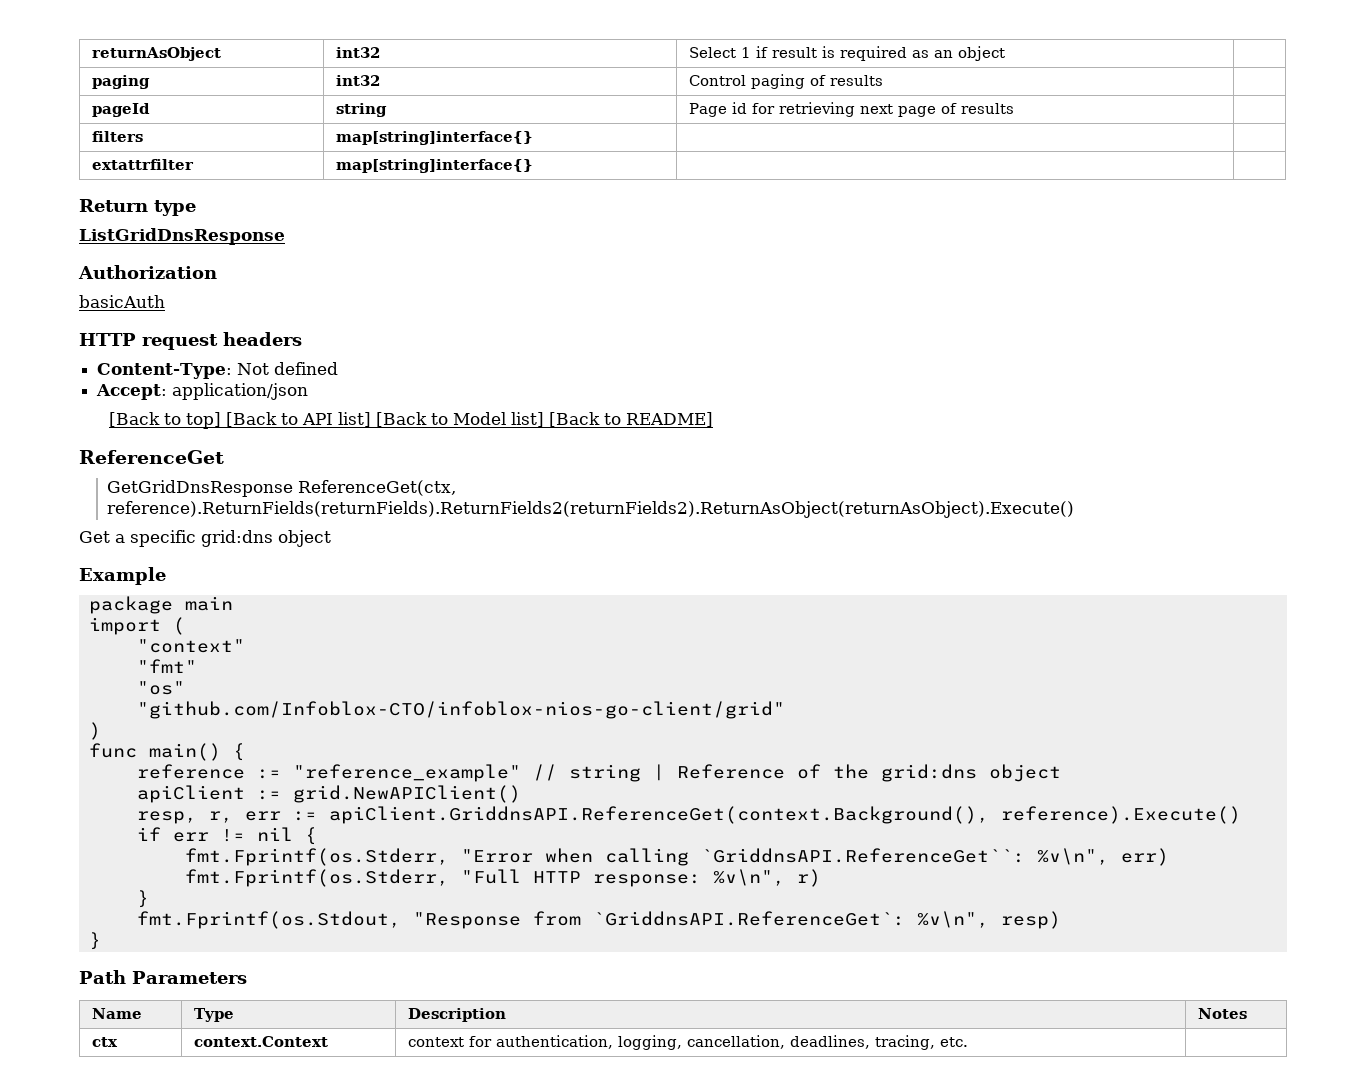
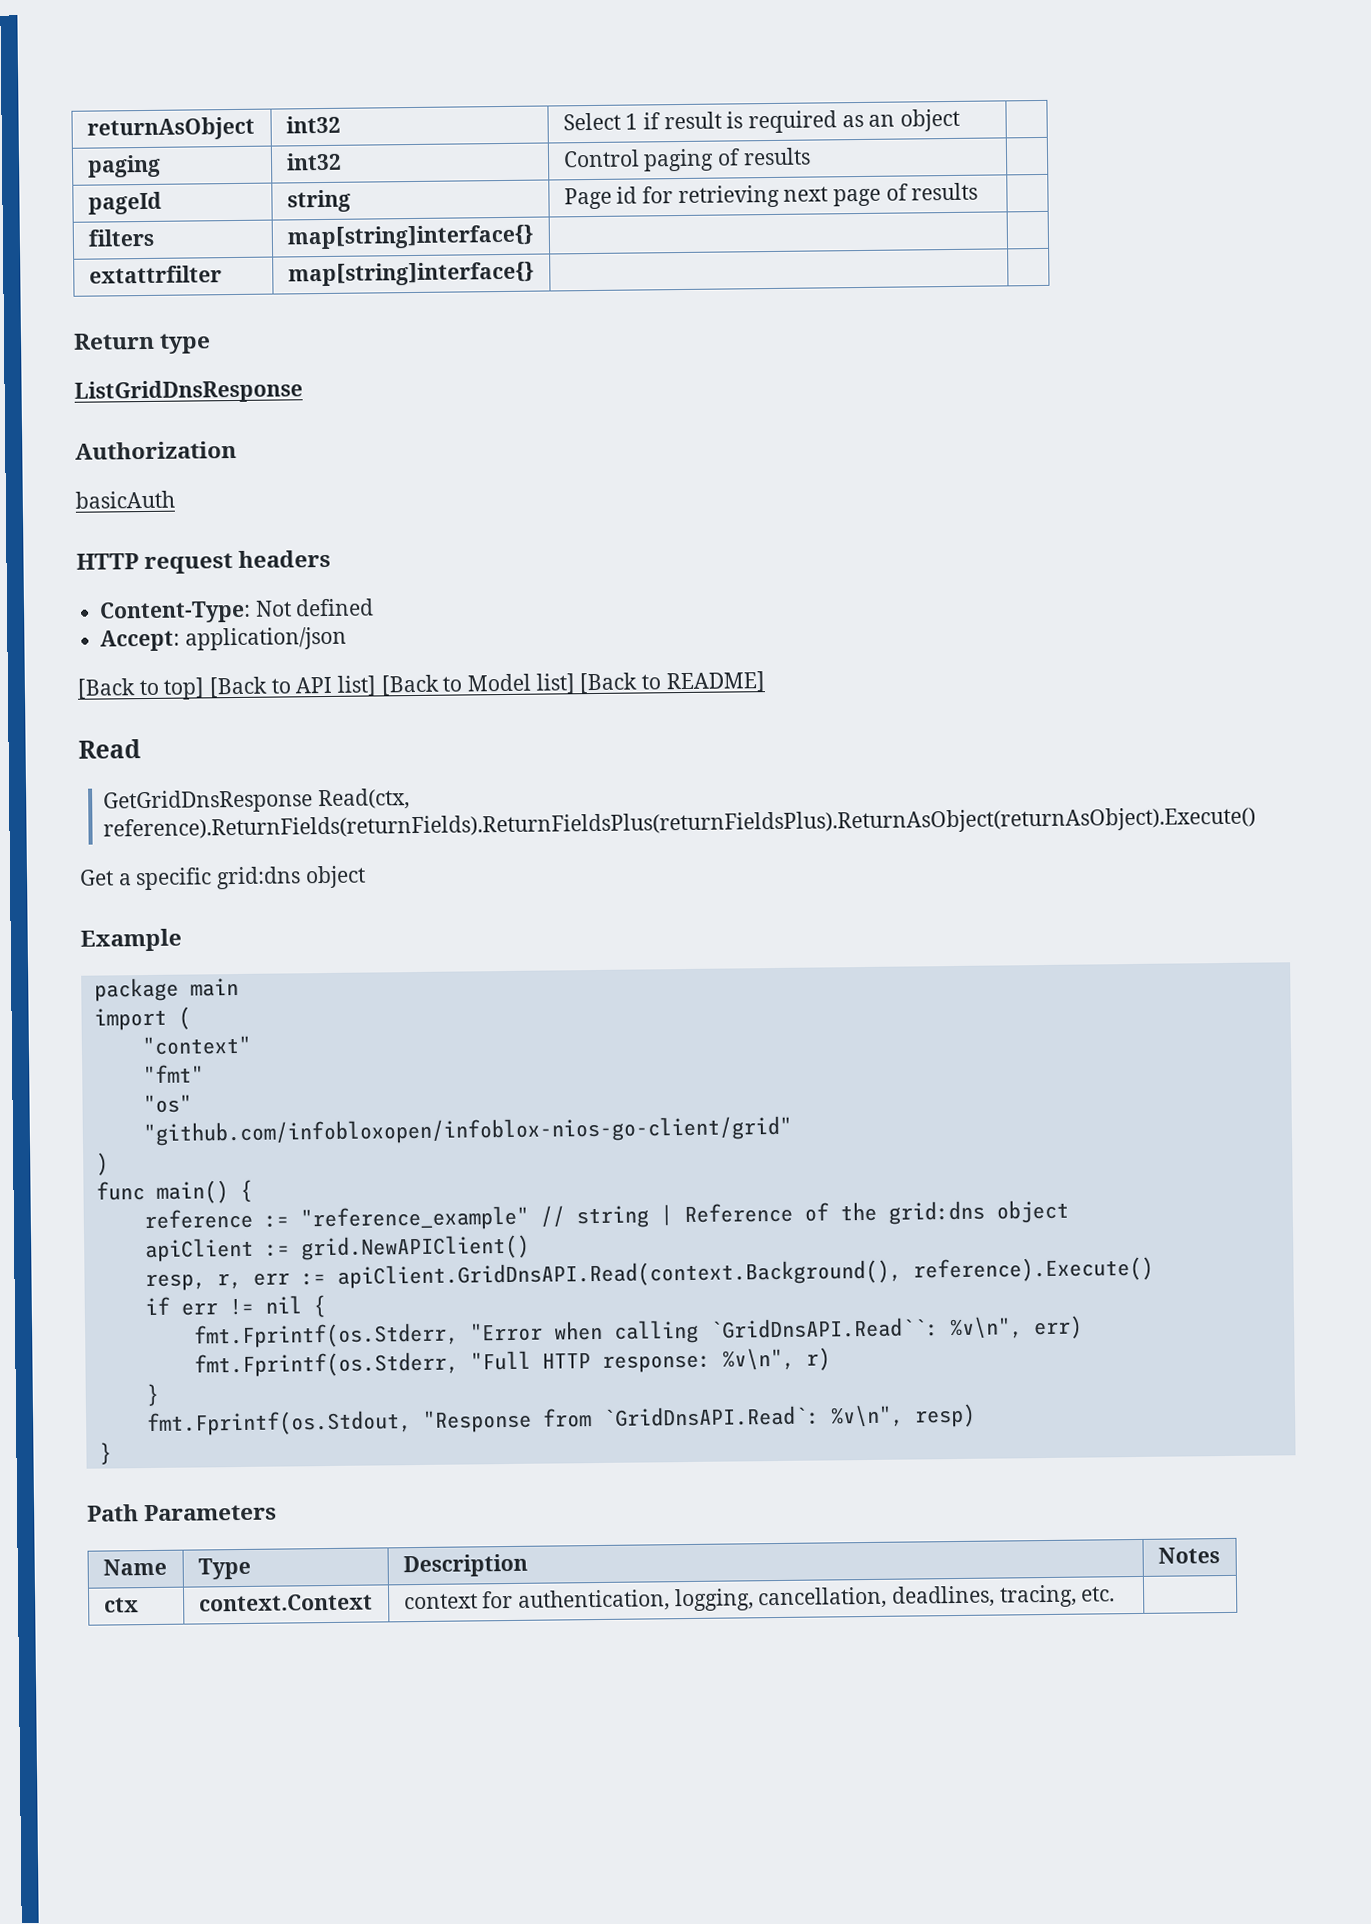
- ReferenceGet
+ Read
- GetGridDnsResponse ReferenceGet(ctx, reference).ReturnFields(returnFields).ReturnFields2(returnFields2).ReturnAsObject(returnAsObject).Execute()
+ GetGridDnsResponse Read(ctx, reference).ReturnFields(returnFields).ReturnFieldsPlus(returnFieldsPlus).ReturnAsObject(returnAsObject).Execute()
- "github.com/Infoblox-CTO/infoblox-nios-go-client/grid"
+ "github.com/infobloxopen/infoblox-nios-go-client/grid"
- resp, r, err := apiClient.GriddnsAPI.ReferenceGet(context.Background(), reference).Execute()
+ resp, r, err := apiClient.GridDnsAPI.Read(context.Background(), reference).Execute()
- fmt.Fprintf(os.Stderr, "Error when calling `GriddnsAPI.ReferenceGet``: %v\n", err)
+ fmt.Fprintf(os.Stderr, "Error when calling `GridDnsAPI.Read``: %v\n", err)
- fmt.Fprintf(os.Stdout, "Response from `GriddnsAPI.ReferenceGet`: %v\n", resp)
+ fmt.Fprintf(os.Stdout, "Response from `GridDnsAPI.Read`: %v\n", resp)

